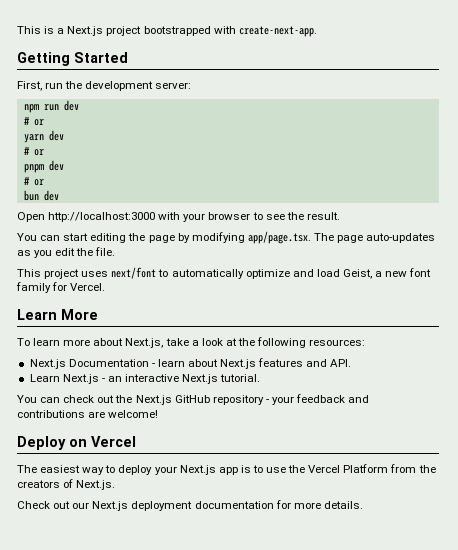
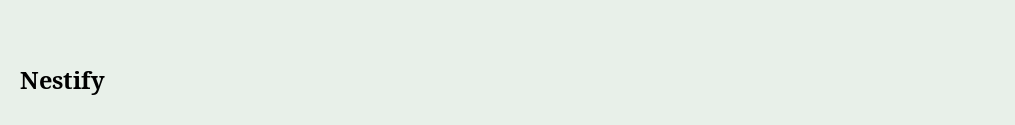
- This is a Next.js project bootstrapped with create-next-app.
- Getting Started
- First, run the development server:
- npm run dev
- # or
- yarn dev
- # or
- pnpm dev
- # or
- bun dev
- Open http://localhost:3000 with your browser to see the result.
- You can start editing the page by modifying app/page.tsx. The page auto-updates as you edit the file.
- This project uses next/font to automatically optimize and load Geist, a new font family for Vercel.
- Learn More
- To learn more about Next.js, take a look at the following resources:
- Next.js Documentation - learn about Next.js features and API.
- Learn Next.js - an interactive Next.js tutorial.
- You can check out the Next.js GitHub repository - your feedback and contributions are welcome!
- Deploy on Vercel
- The easiest way to deploy your Next.js app is to use the Vercel Platform from the creators of Next.js.
- Check out our Next.js deployment documentation for more details.
+ Nestify

